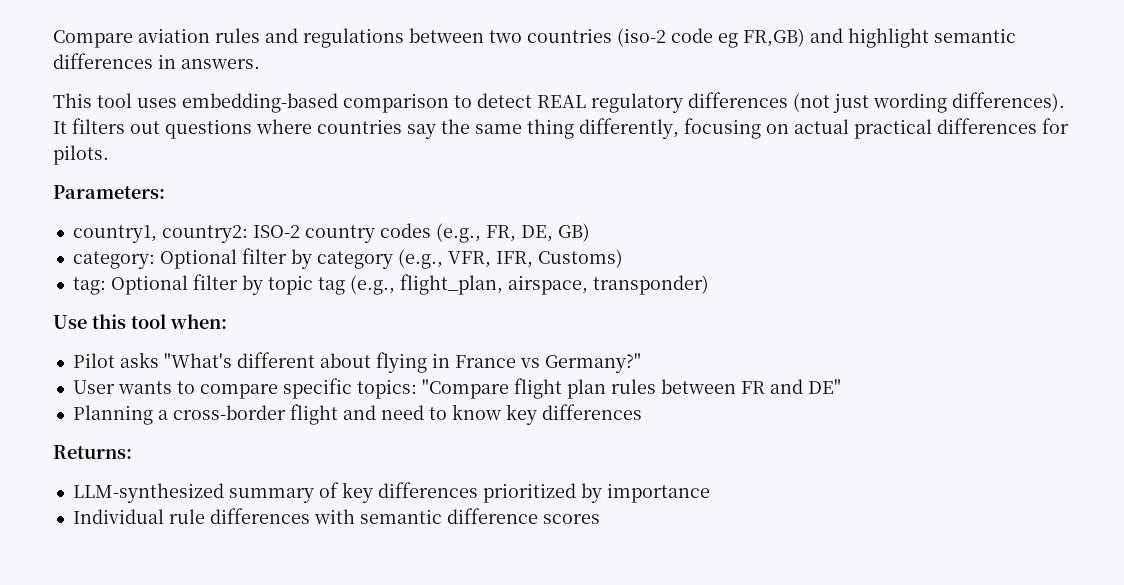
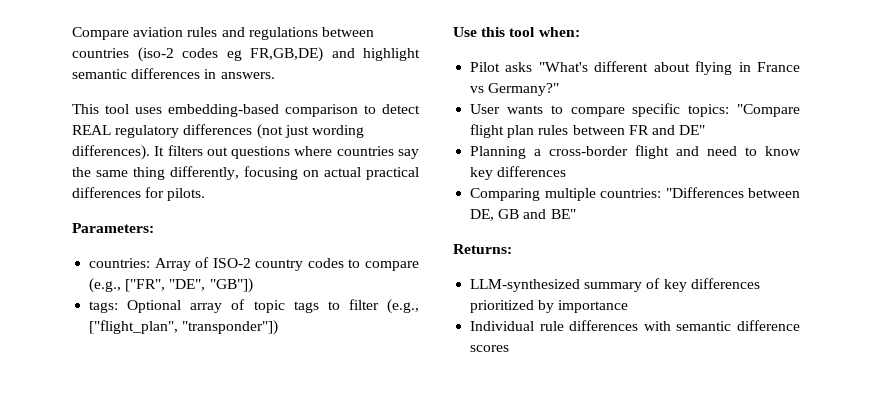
- Compare aviation rules and regulations between two countries (iso-2 code eg FR,GB) and highlight semantic differences in answers.
+ Compare aviation rules and regulations between countries (iso-2 codes eg FR,GB,DE) and highlight semantic differences in answers.
- country1, country2: ISO-2 country codes (e.g., FR, DE, GB)
- category: Optional filter by category (e.g., VFR, IFR, Customs)
- tag: Optional filter by topic tag (e.g., flight_plan, airspace, transponder)
+ countries: Array of ISO-2 country codes to compare (e.g., ["FR", "DE", "GB"])
+ tags: Optional array of topic tags to filter (e.g., ["flight_plan", "transponder"])
+ Comparing multiple countries: "Differences between DE, GB and BE"

